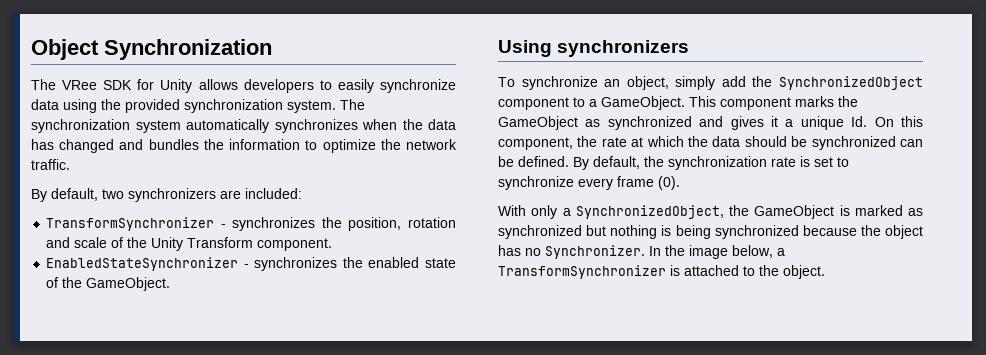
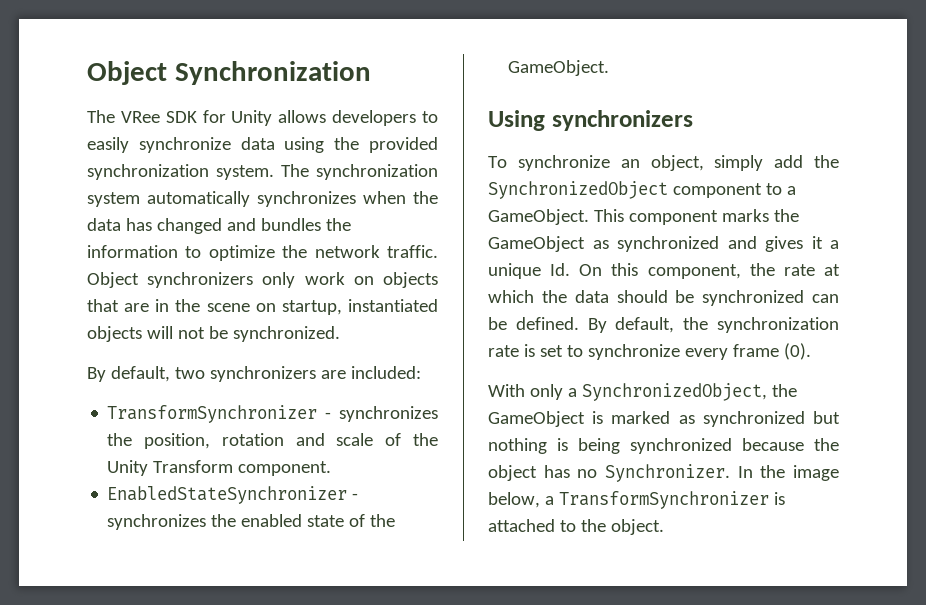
+ Object synchronizers only work on objects that are in the scene on startup, instantiated objects will not be synchronized.

